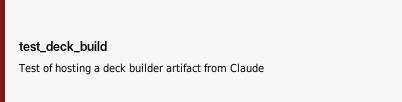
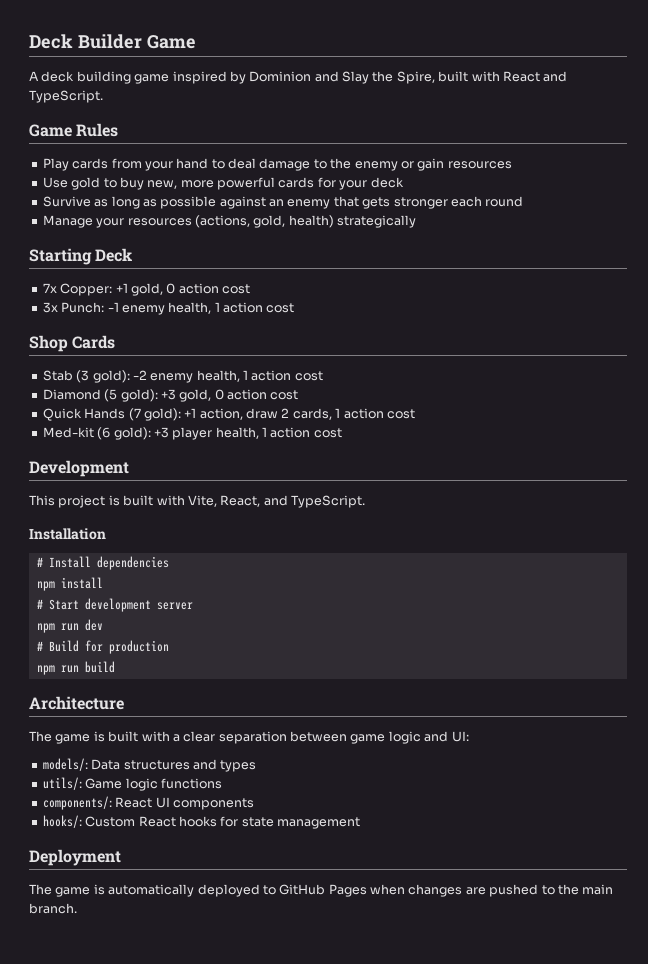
- test_deck_build
- Test of hosting a deck builder artifact from Claude
+ Deck Builder Game
+ A deck building game inspired by Dominion and Slay the Spire, built with React and TypeScript.
+ Game Rules
+ Play cards from your hand to deal damage to the enemy or gain resources
+ Use gold to buy new, more powerful cards for your deck
+ Survive as long as possible against an enemy that gets stronger each round
+ Manage your resources (actions, gold, health) strategically
+ Starting Deck
+ 7x Copper: +1 gold, 0 action cost
+ 3x Punch: -1 enemy health, 1 action cost
+ Shop Cards
+ Stab (3 gold): -2 enemy health, 1 action cost
+ Diamond (5 gold): +3 gold, 0 action cost
+ Quick Hands (7 gold): +1 action, draw 2 cards, 1 action cost
+ Med-kit (6 gold): +3 player health, 1 action cost
+ Development
+ This project is built with Vite, React, and TypeScript.
+ Installation
+ # Install dependencies
+ npm install
+ # Start development server
+ npm run dev
+ # Build for production
+ npm run build
+ Architecture
+ The game is built with a clear separation between game logic and UI:
+ models/: Data structures and types
+ utils/: Game logic functions
+ components/: React UI components
+ hooks/: Custom React hooks for state management
+ Deployment
+ The game is automatically deployed to GitHub Pages when changes are pushed to the main branch.

